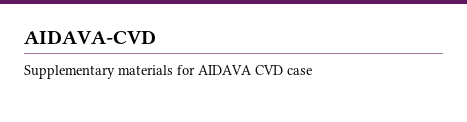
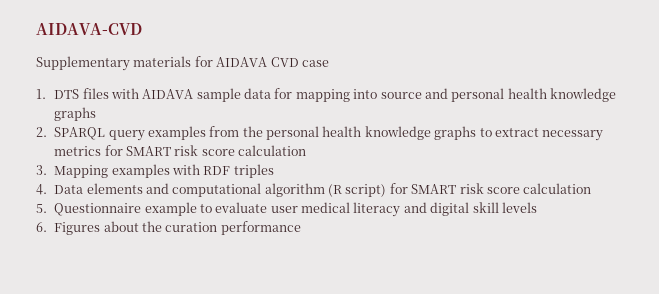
+ 1. DTS files with AIDAVA sample data for mapping into source and personal health knowledge graphs
+ 2. SPARQL query examples from the personal health knowledge graphs to extract necessary metrics for SMART risk score calculation
+ 3. Mapping examples with RDF triples
+ 4. Data elements and computational algorithm (R script) for SMART risk score calculation
+ 5. Questionnaire example to evaluate user medical literacy and digital skill levels
+ 6. Figures about the curation performance

